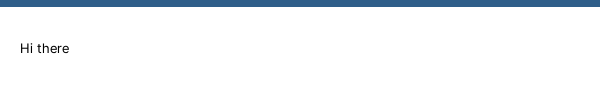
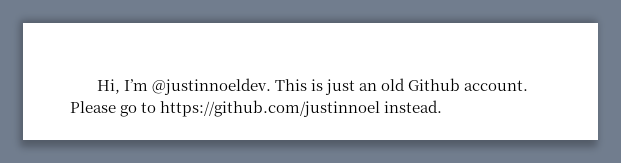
- Hi there
+ Hi, I’m @justinnoeldev. This is just an old Github account. Please go to https://github.com/justinnoel instead.

